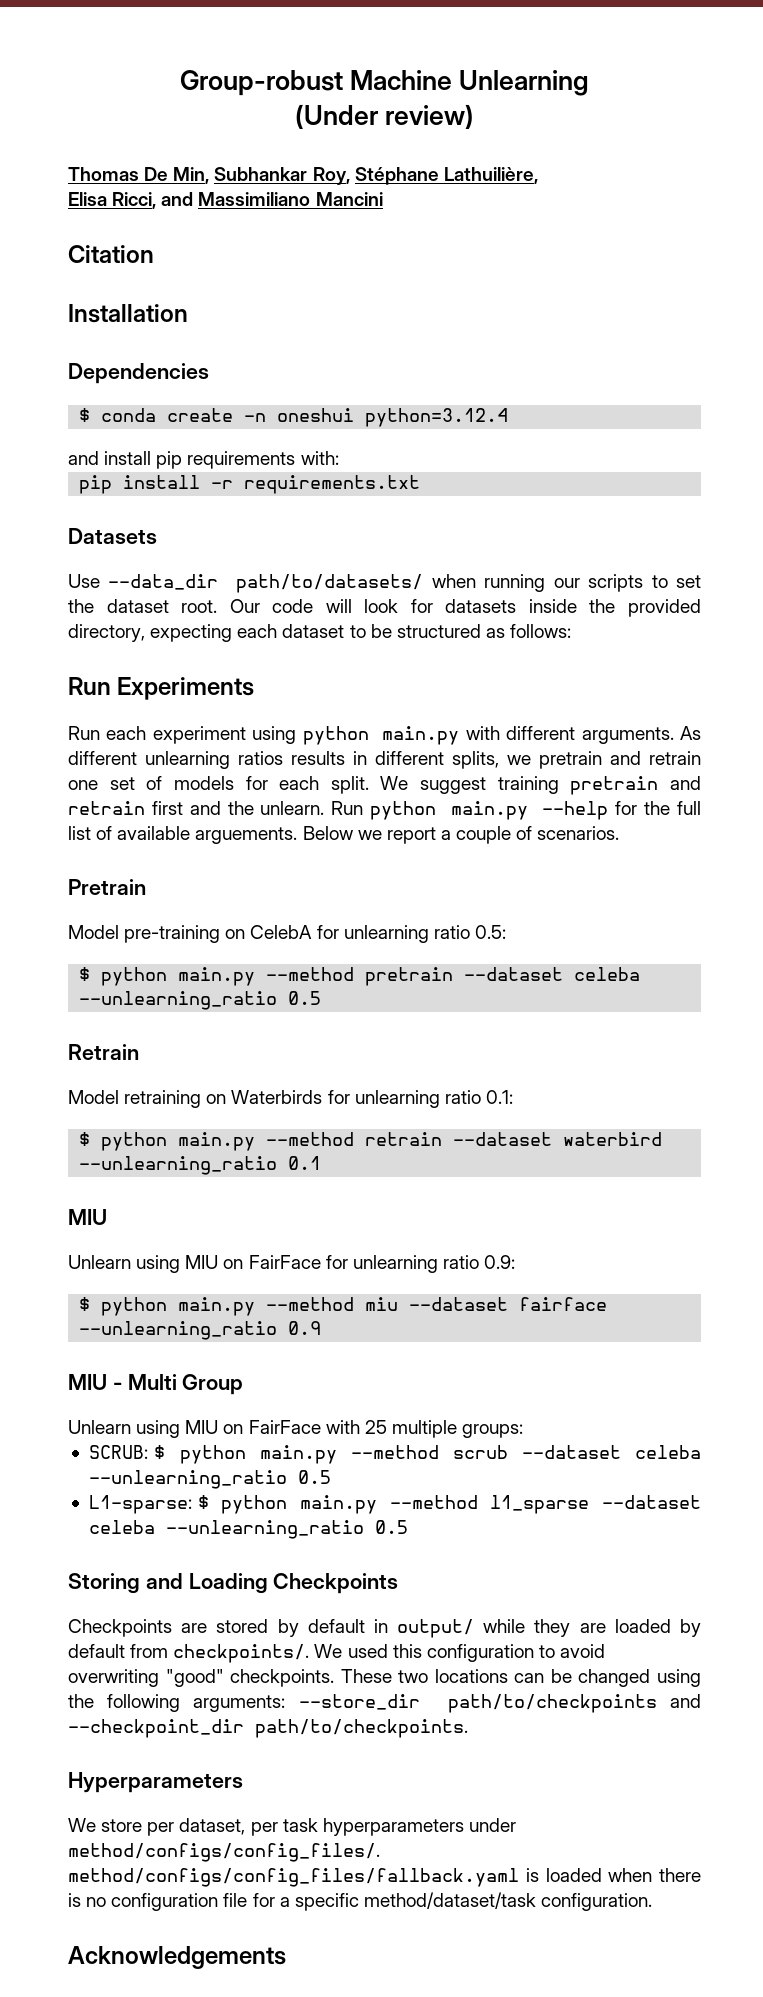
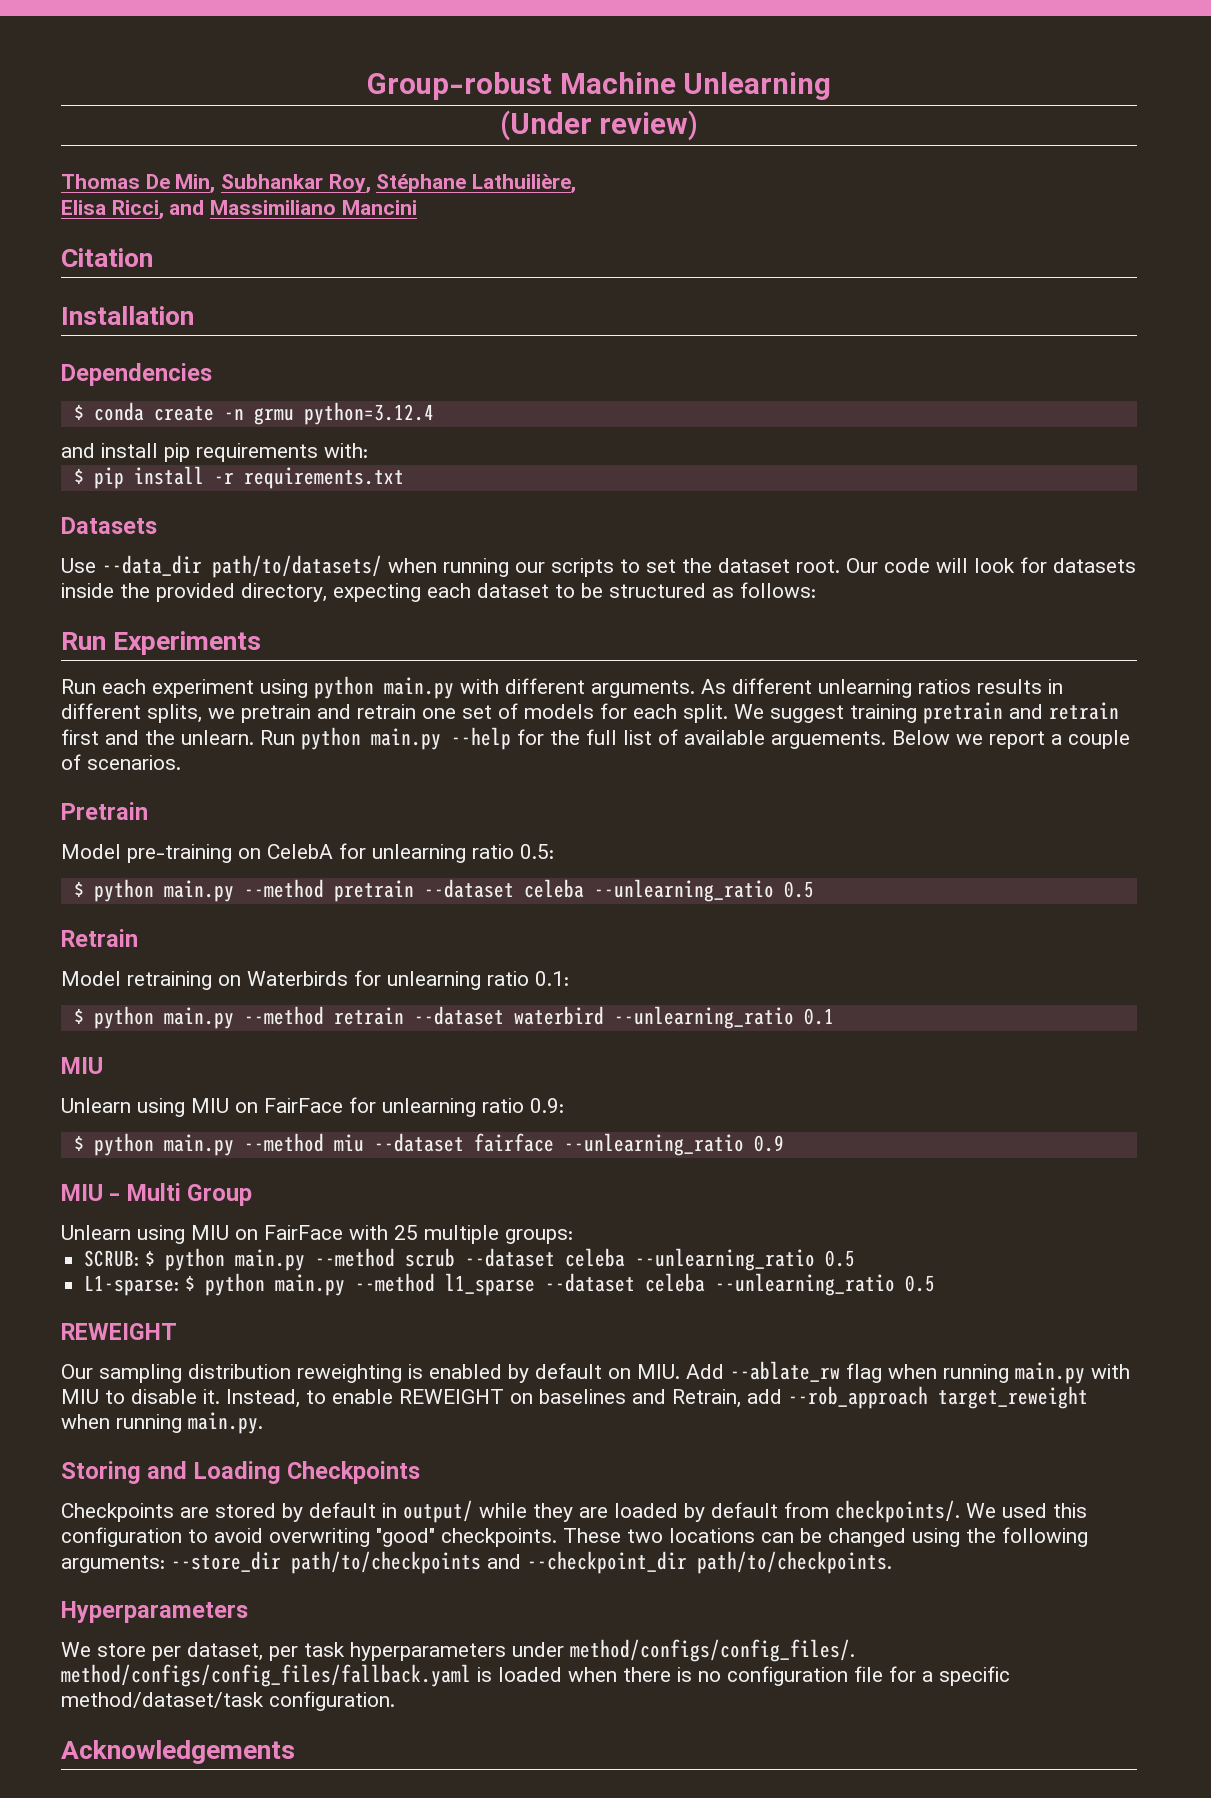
- $ conda create -n oneshui python=3.12.4
+ $ conda create -n grmu python=3.12.4
- pip install -r requirements.txt
+ $ pip install -r requirements.txt
  L1-sparse: $ python main.py --method l1_sparse --dataset celeba --unlearning_ratio 0.5
+ REWEIGHT
+ Our sampling distribution reweighting is enabled by default on MIU. Add --ablate_rw flag when running main.py with MIU to disable it. Instead, to enable REWEIGHT on baselines and Retrain, add --rob_approach target_reweight when running main.py.

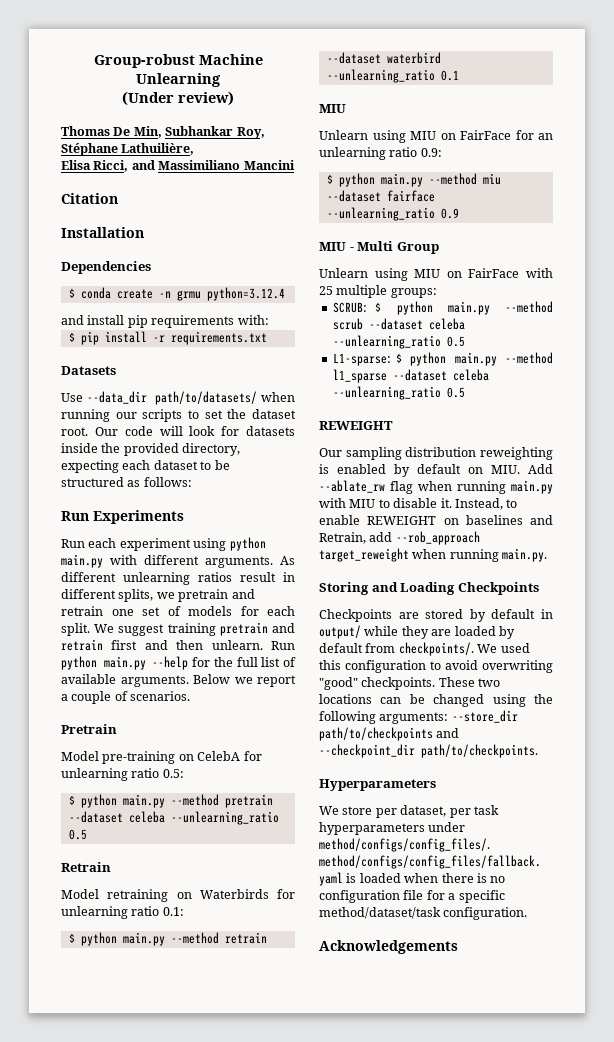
- As different unlearning ratios results in different splits, we pretrain and retrain one set of models for each split.
+ As different unlearning ratios result in different splits, we pretrain and retrain one set of models for each split.
- We suggest training pretrain and retrain first and the unlearn.
+ We suggest training pretrain and retrain first and then unlearn.
- Run python main.py --help for the full list of available arguements.
+ Run python main.py --help for the full list of available arguments.
- Unlearn using MIU on FairFace for unlearning ratio 0.9:
+ Unlearn using MIU on FairFace for an unlearning ratio 0.9:

